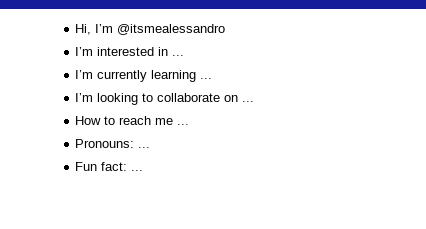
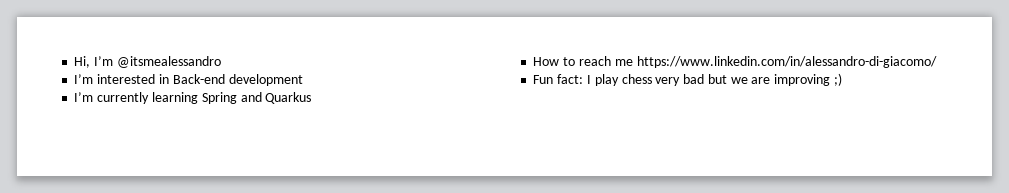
- I’m interested in ...
+ I’m interested in Back-end development
- I’m currently learning ...
- I’m looking to collaborate on ...
+ I’m currently learning Spring and Quarkus
- How to reach me ...
- Pronouns: ...
+ How to reach me https://www.linkedin.com/in/alessandro-di-giacomo/
- Fun fact: ...
+ Fun fact: I play chess very bad but we are improving ;)

